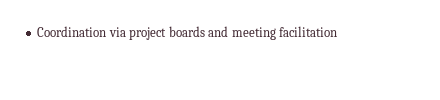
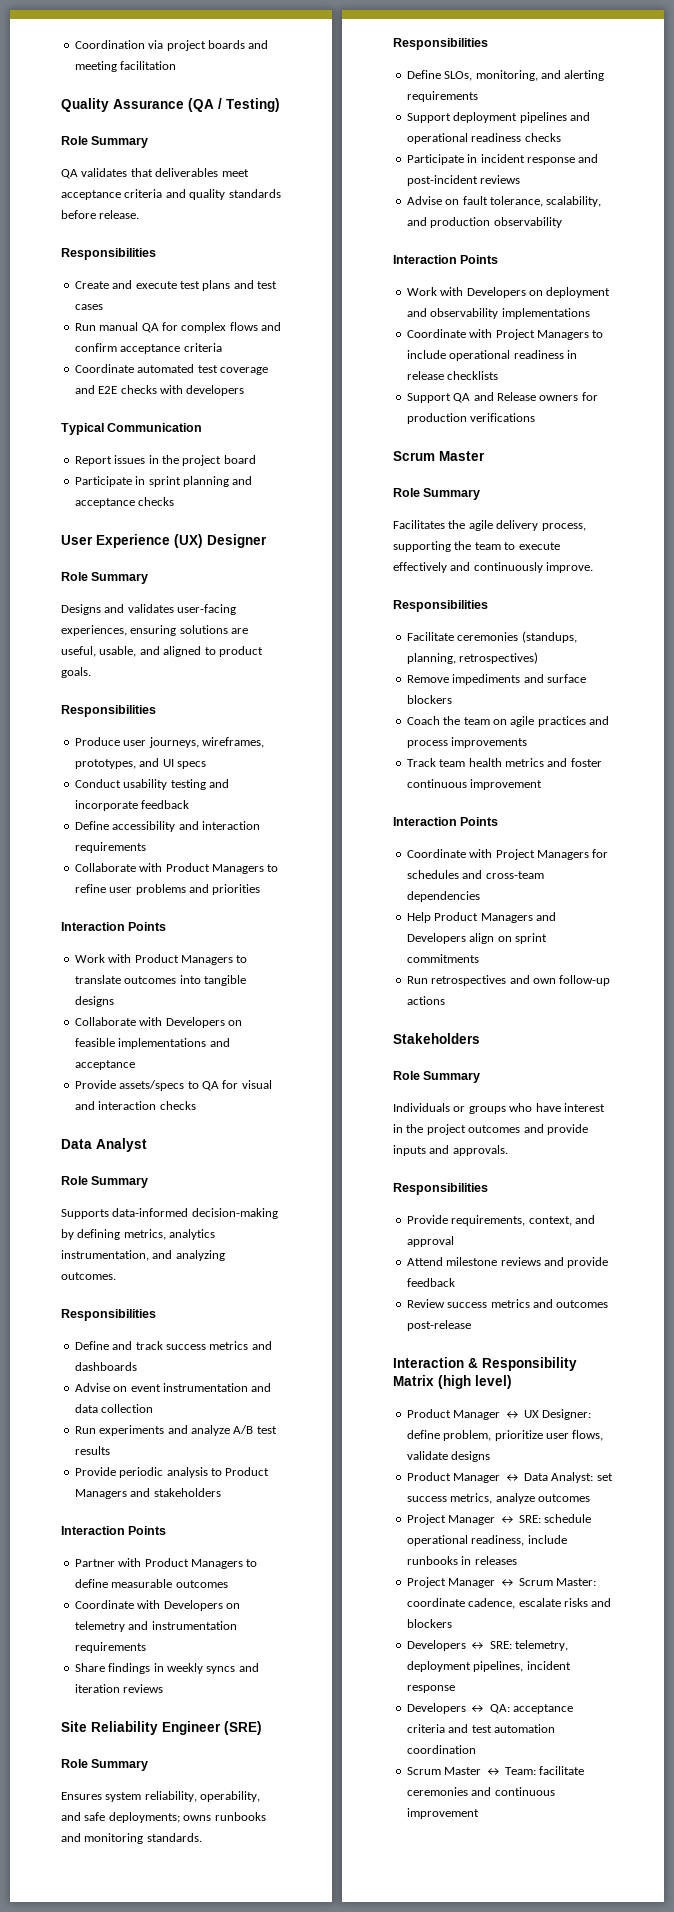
+ Quality Assurance (QA / Testing)
+ Role Summary
+ QA validates that deliverables meet acceptance criteria and quality standards before release.
+ Responsibilities
+ Create and execute test plans and test cases
+ Run manual QA for complex flows and confirm acceptance criteria
+ Coordinate automated test coverage and E2E checks with developers
+ Typical Communication
+ Report issues in the project board
+ Participate in sprint planning and acceptance checks
+ User Experience (UX) Designer
+ Role Summary
+ Designs and validates user-facing experiences, ensuring solutions are useful, usable, and aligned to product goals.
+ Responsibilities
+ Produce user journeys, wireframes, prototypes, and UI specs
+ Conduct usability testing and incorporate feedback
+ Define accessibility and interaction requirements
+ Collaborate with Product Managers to refine user problems and priorities
+ Interaction Points
+ Work with Product Managers to translate outcomes into tangible designs
+ Collaborate with Developers on feasible implementations and acceptance
+ Provide assets/specs to QA for visual and interaction checks
+ Data Analyst
+ Role Summary
+ Supports data-informed decision-making by defining metrics, analytics instrumentation, and analyzing outcomes.
+ Responsibilities
+ Define and track success metrics and dashboards
+ Advise on event instrumentation and data collection
+ Run experiments and analyze A/B test results
+ Provide periodic analysis to Product Managers and stakeholders
+ Interaction Points
+ Partner with Product Managers to define measurable outcomes
+ Coordinate with Developers on telemetry and instrumentation requirements
+ Share findings in weekly syncs and iteration reviews
+ Site Reliability Engineer (SRE)
+ Role Summary
+ Ensures system reliability, operability, and safe deployments; owns runbooks and monitoring standards.
+ Responsibilities
+ Define SLOs, monitoring, and alerting requirements
+ Support deployment pipelines and operational readiness checks
+ Participate in incident response and post-incident reviews
+ Advise on fault tolerance, scalability, and production observability
+ Interaction Points
+ Work with Developers on deployment and observability implementations
+ Coordinate with Project Managers to include operational readiness in release checklists
+ Support QA and Release owners for production verifications
+ Scrum Master
+ Role Summary
+ Facilitates the agile delivery process, supporting the team to execute effectively and continuously improve.
+ Responsibilities
+ Facilitate ceremonies (standups, planning, retrospectives)
+ Remove impediments and surface blockers
+ Coach the team on agile practices and process improvements
+ Track team health metrics and foster continuous improvement
+ Interaction Points
+ Coordinate with Project Managers for schedules and cross-team dependencies
+ Help Product Managers and Developers align on sprint commitments
+ Run retrospectives and own follow-up actions
+ Stakeholders
+ Role Summary
+ Individuals or groups who have interest in the project outcomes and provide inputs and approvals.
+ Responsibilities
+ Provide requirements, context, and approval
+ Attend milestone reviews and provide feedback
+ Review success metrics and outcomes post-release
+ Interaction & Responsibility Matrix (high level)
+ Product Manager ↔ UX Designer: define problem, prioritize user flows, validate designs
+ Product Manager ↔ Data Analyst: set success metrics, analyze outcomes
+ Project Manager ↔ SRE: schedule operational readiness, include runbooks in releases
+ Project Manager ↔ Scrum Master: coordinate cadence, escalate risks and blockers
+ Developers ↔ SRE: telemetry, deployment pipelines, incident response
+ Developers ↔ QA: acceptance criteria and test automation coordination
+ Scrum Master ↔ Team: facilitate ceremonies and continuous improvement

